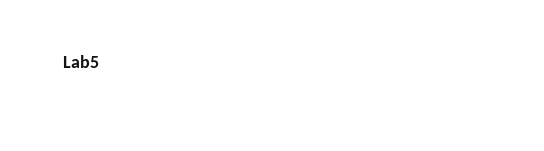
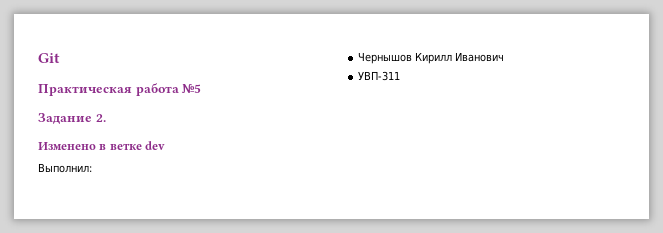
- Lab5
+ Git
+ Практическая работа №5
+ Задание 2.
+ Изменено в ветке dev
+ Выполнил:
+ Чернышов Кирилл Иванович
+ УВП-311

